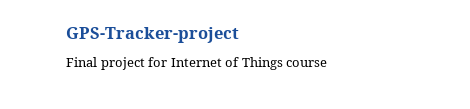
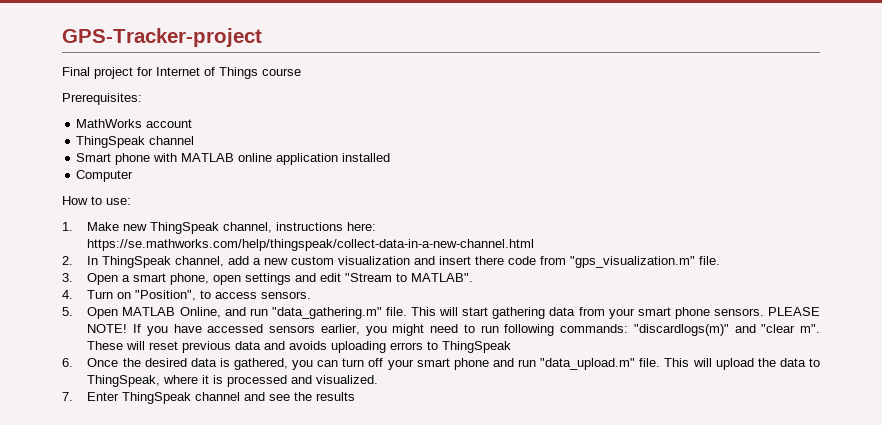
+ Prerequisites:
+ MathWorks account
+ ThingSpeak channel
+ Smart phone with MATLAB online application installed
+ Computer
+ How to use:
+ 1. Make new ThingSpeak channel, instructions here: https://se.mathworks.com/help/thingspeak/collect-data-in-a-new-channel.html
+ 2. In ThingSpeak channel, add a new custom visualization and insert there code from "gps_visualization.m" file.
+ 3. Open a smart phone, open settings and edit "Stream to MATLAB".
+ 4. Turn on "Position", to access sensors.
+ 5. Open MATLAB Online, and run "data_gathering.m" file. This will start gathering data from your smart phone sensors. PLEASE NOTE! If you have accessed sensors earlier, you might need to run following commands: "discardlogs(m)" and "clear m". These will reset previous data and avoids uploading errors to ThingSpeak
+ 6. Once the desired data is gathered, you can turn off your smart phone and run "data_upload.m" file. This will upload the data to ThingSpeak, where it is processed and visualized.
+ 7. Enter ThingSpeak channel and see the results

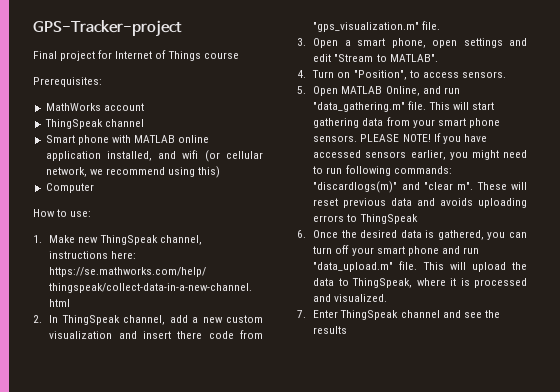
- Smart phone with MATLAB online application installed
+ Smart phone with MATLAB online application installed, and wifi (or cellular network, we recommend using this)

